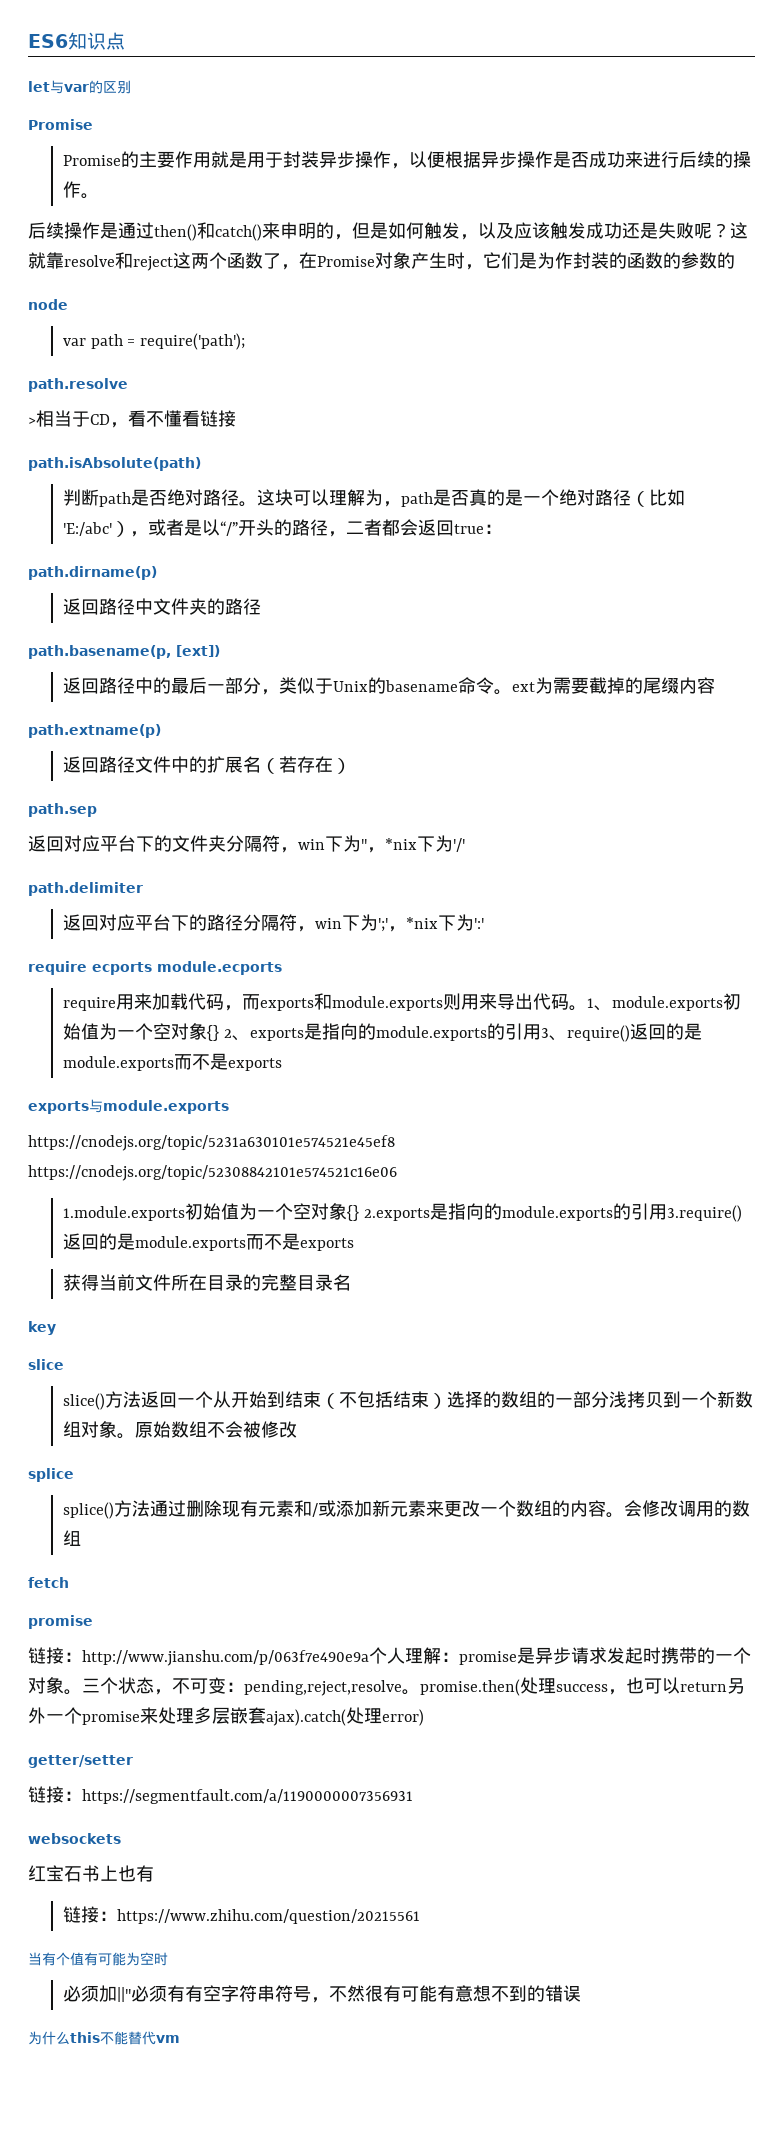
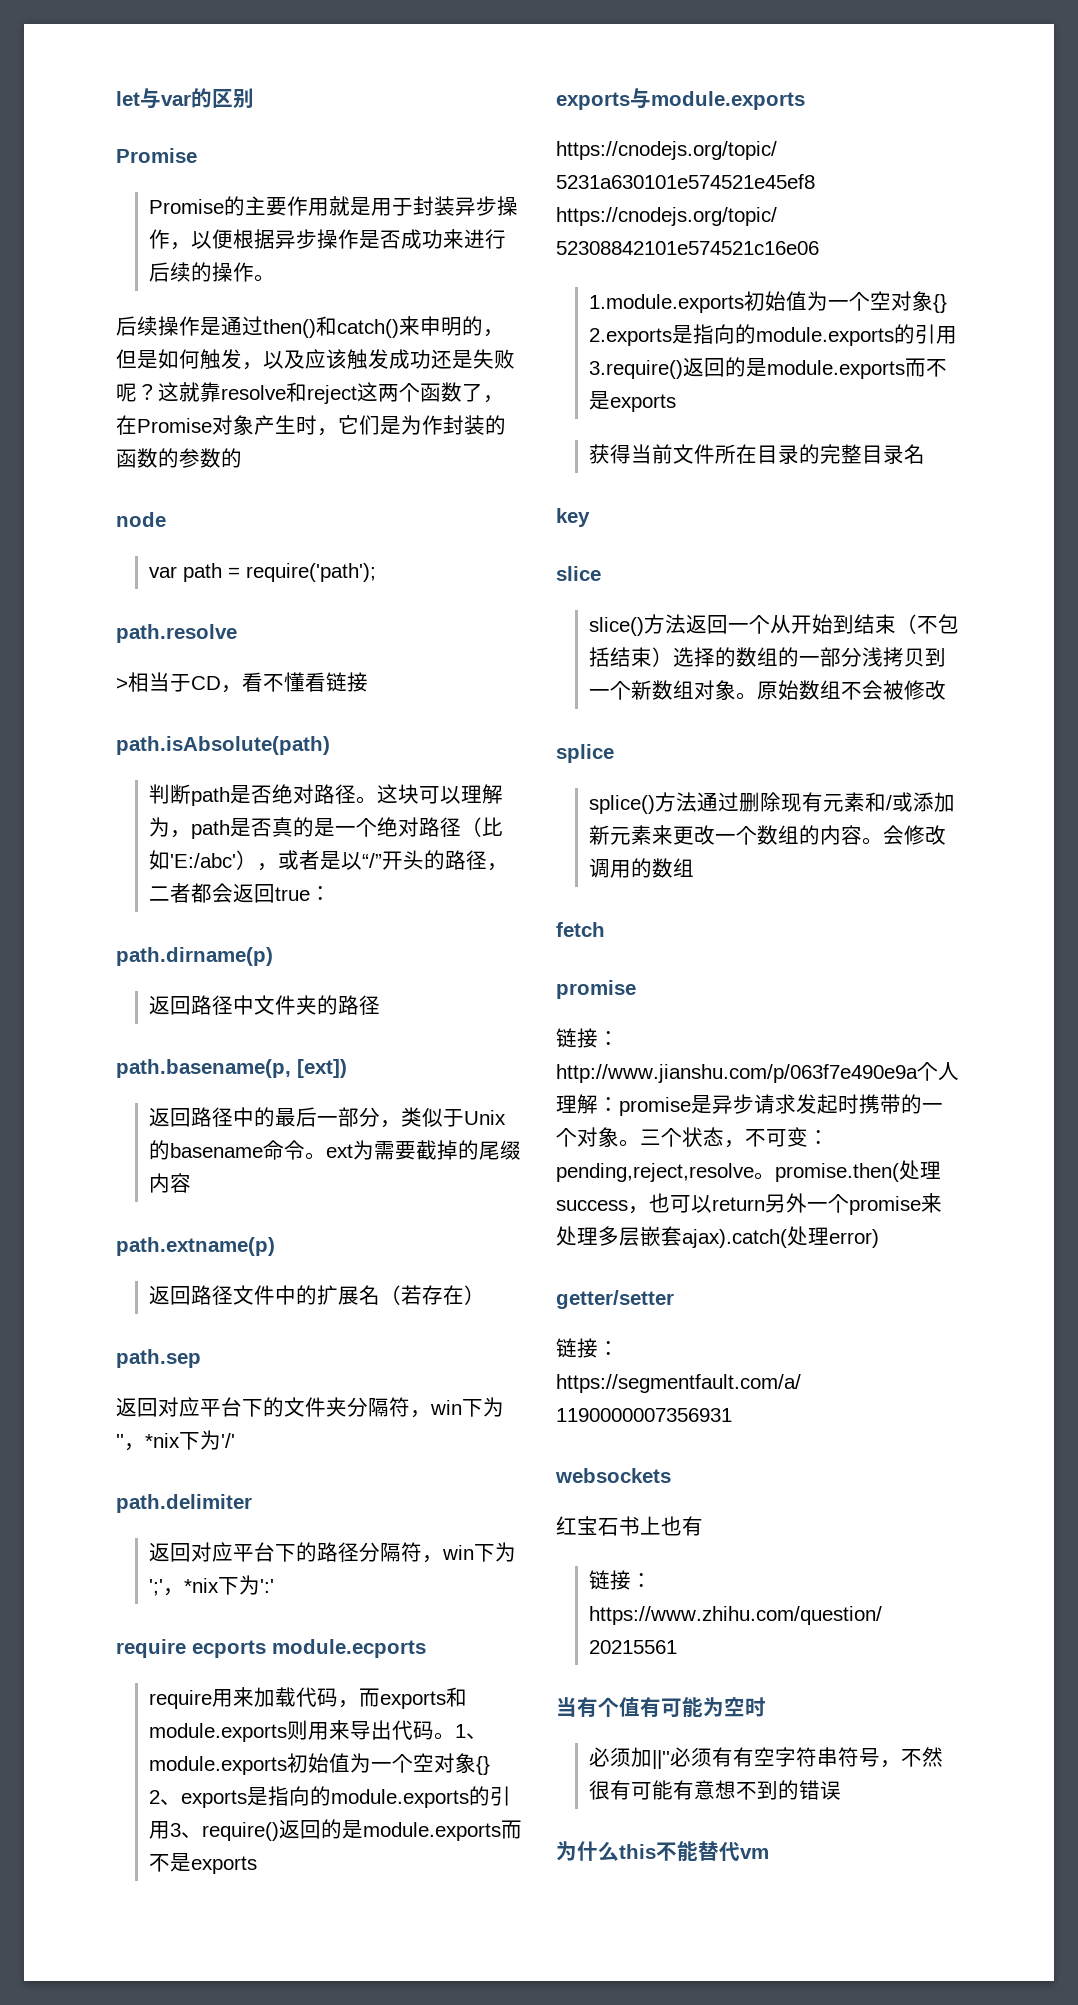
- ES6知识点

